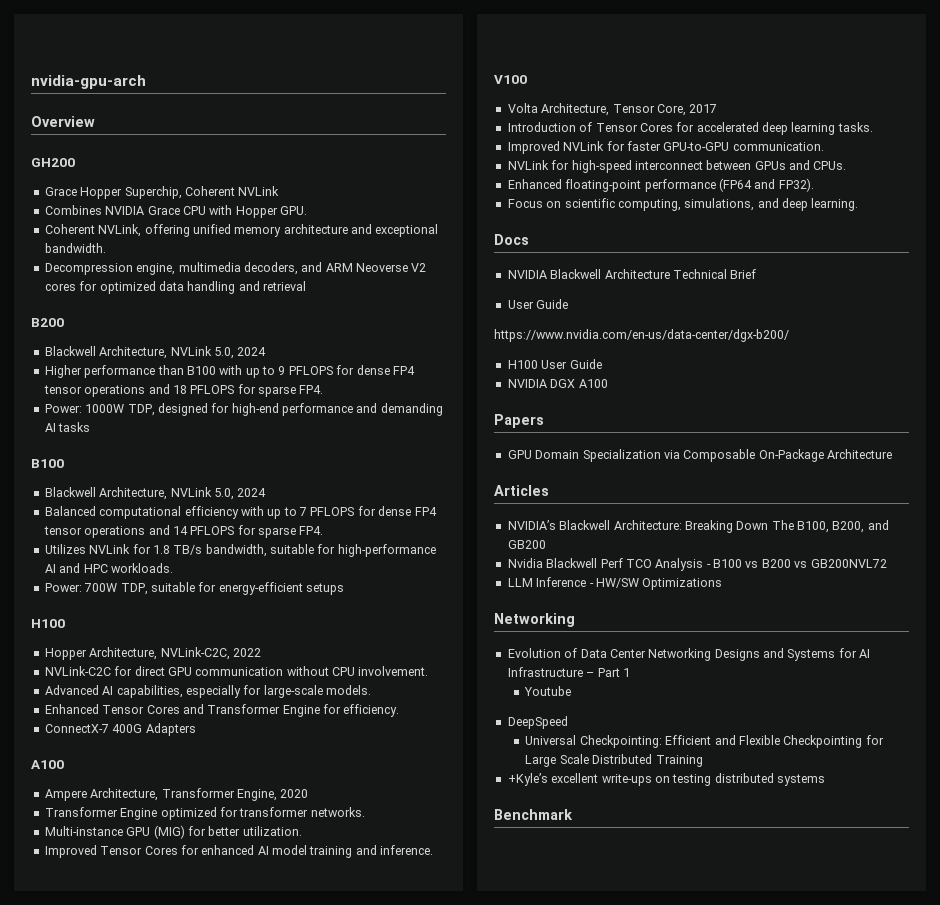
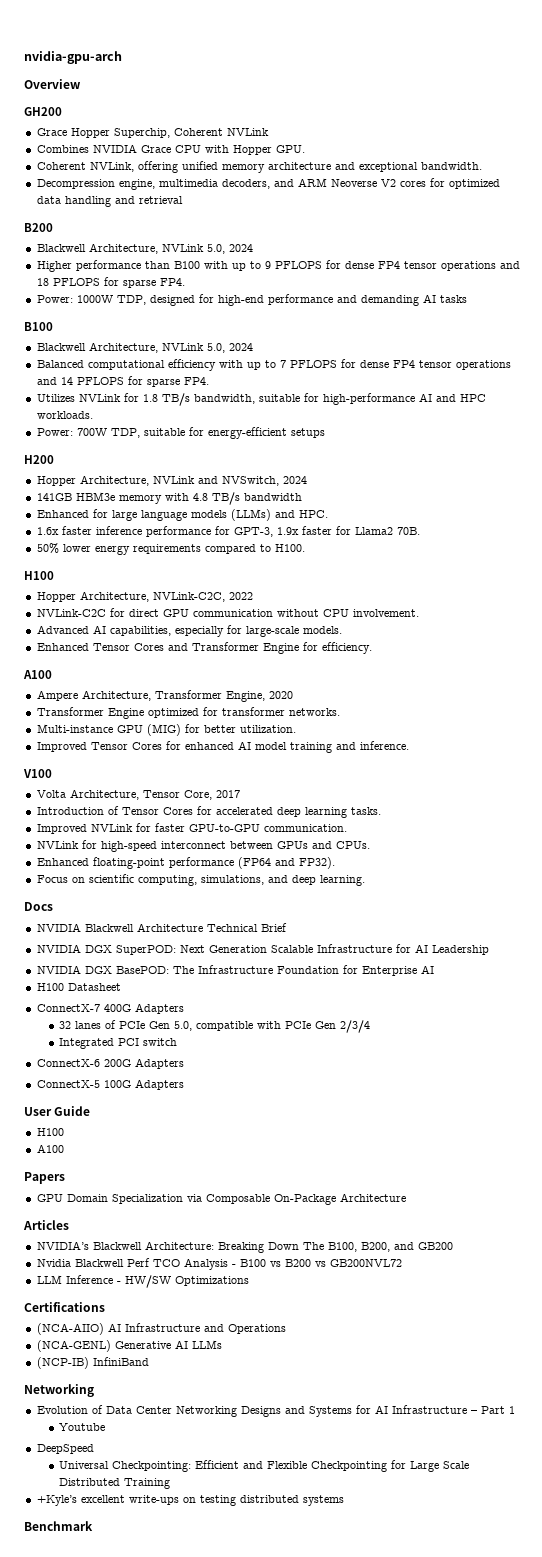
+ H200
+ Hopper Architecture, NVLink and NVSwitch, 2024
+ 141GB HBM3e memory with 4.8 TB/s bandwidth
+ Enhanced for large language models (LLMs) and HPC.
+ 1.6x faster inference performance for GPT-3, 1.9x faster for Llama2 70B.
+ 50% lower energy requirements compared to H100.
- ConnectX-7 400G Adapters
  NVIDIA Blackwell Architecture Technical Brief
+ NVIDIA DGX SuperPOD: Next Generation Scalable Infrastructure for AI Leadership
+ NVIDIA DGX BasePOD: The Infrastructure Foundation for Enterprise AI
+ H100 Datasheet
+ ConnectX-7 400G Adapters
+ 32 lanes of PCIe Gen 5.0, compatible with PCIe Gen 2/3/4
+ Integrated PCI switch
+ ConnectX-6 200G Adapters
+ ConnectX-5 100G Adapters
  User Guide
- https://www.nvidia.com/en-us/data-center/dgx-b200/
- H100 User Guide
- NVIDIA DGX A100
+ H100
+ A100
+ Certifications
+ (NCA-AIIO) AI Infrastructure and Operations
+ (NCA-GENL) Generative AI LLMs
+ (NCP-IB) InfiniBand

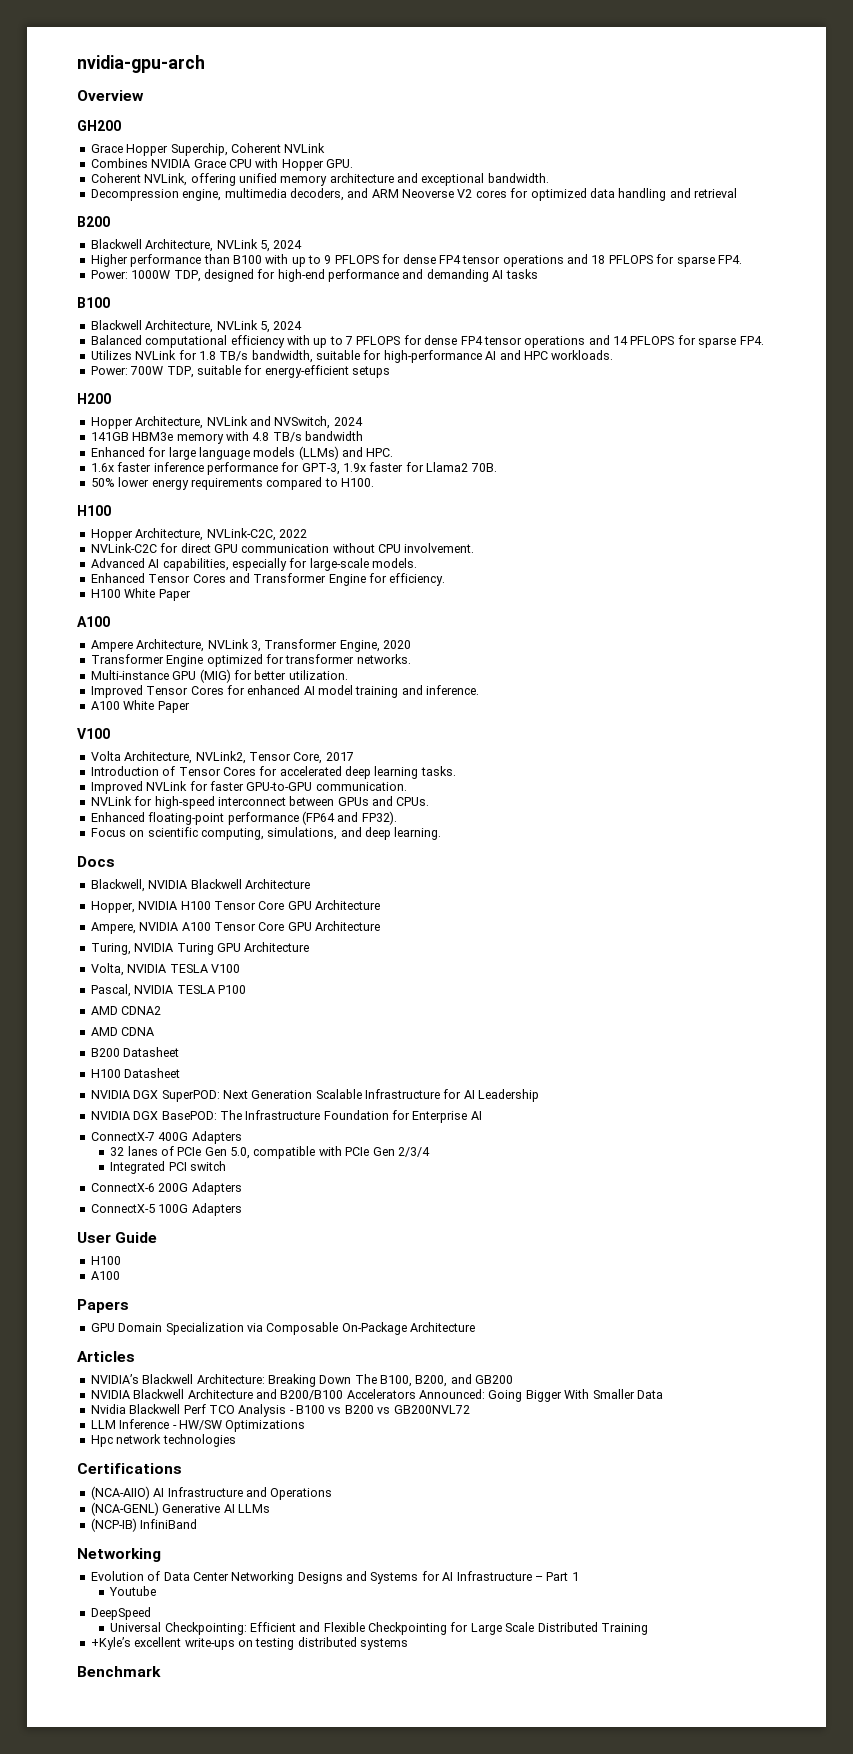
  Decompression engine, multimedia decoders, and ARM Neoverse V2 cores for optimized data handling and retrieval
  B200
- Blackwell Architecture, NVLink 5.0, 2024
+ Blackwell Architecture, NVLink 5, 2024
  Power: 1000W TDP, designed for high-end performance and demanding AI tasks
  B100
- Blackwell Architecture, NVLink 5.0, 2024
+ Blackwell Architecture, NVLink 5, 2024
+ H100 White Paper
- Ampere Architecture, Transformer Engine, 2020
+ Ampere Architecture, NVLink 3, Transformer Engine, 2020
+ A100 White Paper
- Volta Architecture, Tensor Core, 2017
+ Volta Architecture, NVLink2, Tensor Core, 2017
- NVIDIA Blackwell Architecture Technical Brief
+ Blackwell, NVIDIA Blackwell Architecture
+ Hopper, NVIDIA H100 Tensor Core GPU Architecture
+ Ampere, NVIDIA A100 Tensor Core GPU Architecture
+ Turing, NVIDIA Turing GPU Architecture
+ Volta, NVIDIA TESLA V100
+ Pascal, NVIDIA TESLA P100
+ AMD CDNA2
+ AMD CDNA
+ B200 Datasheet
+ H100 Datasheet
- H100 Datasheet
+ NVIDIA Blackwell Architecture and B200/B100 Accelerators Announced: Going Bigger With Smaller Data
+ Hpc network technologies

